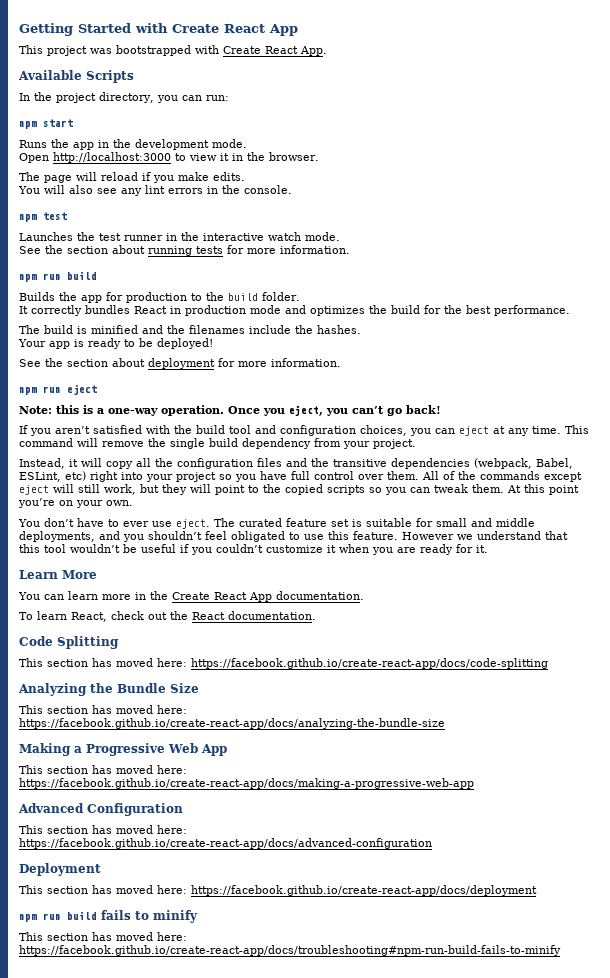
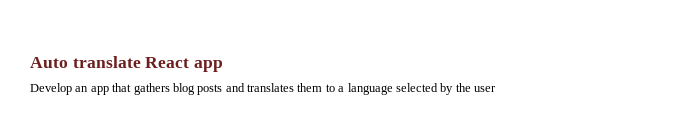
- Getting Started with Create React App
- This project was bootstrapped with Create React App.
- Available Scripts
- In the project directory, you can run:
- npm start
- Runs the app in the development mode.
- Open http://localhost:3000 to view it in the browser.
- The page will reload if you make edits.
- You will also see any lint errors in the console.
- npm test
- Launches the test runner in the interactive watch mode.
- See the section about running tests for more information.
- npm run build
- Builds the app for production to the build folder.
- It correctly bundles React in production mode and optimizes the build for the best performance.
- The build is minified and the filenames include the hashes.
- Your app is ready to be deployed!
- See the section about deployment for more information.
- npm run eject
- Note: this is a one-way operation. Once you eject, you can’t go back!
- If you aren’t satisfied with the build tool and configuration choices, you can eject at any time. This command will remove the single build dependency from your project.
- Instead, it will copy all the configuration files and the transitive dependencies (webpack, Babel, ESLint, etc) right into your project so you have full control over them. All of the commands except eject will still work, but they will point to the copied scripts so you can tweak them. At this point you’re on your own.
- You don’t have to ever use eject. The curated feature set is suitable for small and middle deployments, and you shouldn’t feel obligated to use this feature. However we understand that this tool wouldn’t be useful if you couldn’t customize it when you are ready for it.
- Learn More
- You can learn more in the Create React App documentation.
- To learn React, check out the React documentation.
- Code Splitting
- This section has moved here: https://facebook.github.io/create-react-app/docs/code-splitting
- Analyzing the Bundle Size
- This section has moved here: https://facebook.github.io/create-react-app/docs/analyzing-the-bundle-size
- Making a Progressive Web App
- This section has moved here: https://facebook.github.io/create-react-app/docs/making-a-progressive-web-app
- Advanced Configuration
- This section has moved here: https://facebook.github.io/create-react-app/docs/advanced-configuration
- Deployment
- This section has moved here: https://facebook.github.io/create-react-app/docs/deployment
- npm run build fails to minify
- This section has moved here: https://facebook.github.io/create-react-app/docs/troubleshooting#npm-run-build-fails-to-minify
+ Auto translate React app
+ Develop an app that gathers blog posts and translates them to a language selected by the user

